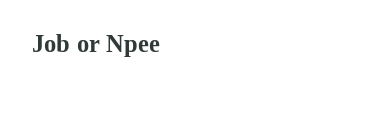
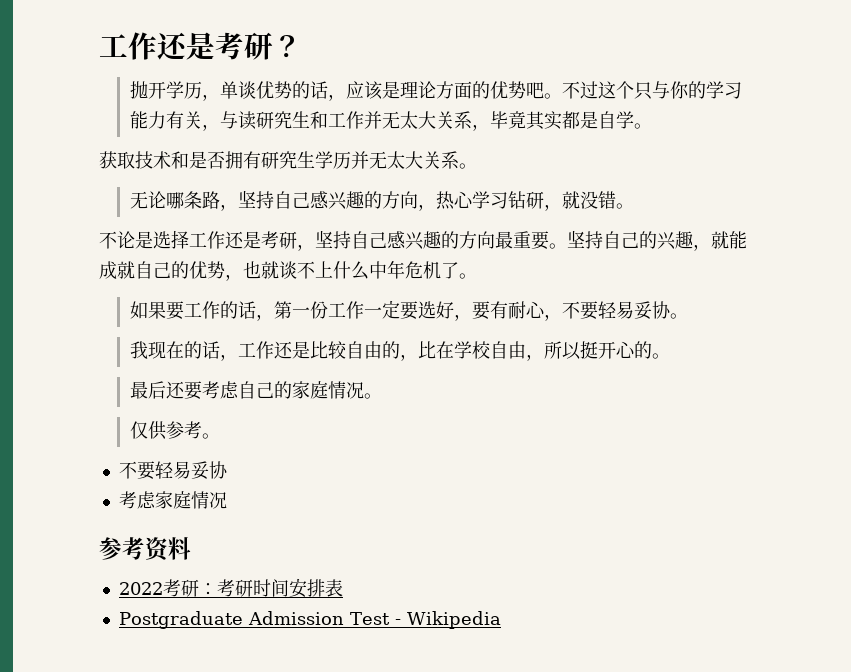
- Job or Npee
+ 工作还是考研？
+ 抛开学历，单谈优势的话，应该是理论方面的优势吧。不过这个只与你的学习能力有关，与读研究生和工作并无太大关系，毕竟其实都是自学。
+ 获取技术和是否拥有研究生学历并无太大关系。
+ 无论哪条路，坚持自己感兴趣的方向，热心学习钻研，就没错。
+ 不论是选择工作还是考研，坚持自己感兴趣的方向最重要。坚持自己的兴趣，就能成就自己的优势，也就谈不上什么中年危机了。
+ 如果要工作的话，第一份工作一定要选好，要有耐心，不要轻易妥协。
+ 我现在的话，工作还是比较自由的，比在学校自由，所以挺开心的。
+ 最后还要考虑自己的家庭情况。
+ 仅供参考。
+ 不要轻易妥协
+ 考虑家庭情况
+ 参考资料
+ 2022考研：考研时间安排表
+ Postgraduate Admission Test - Wikipedia

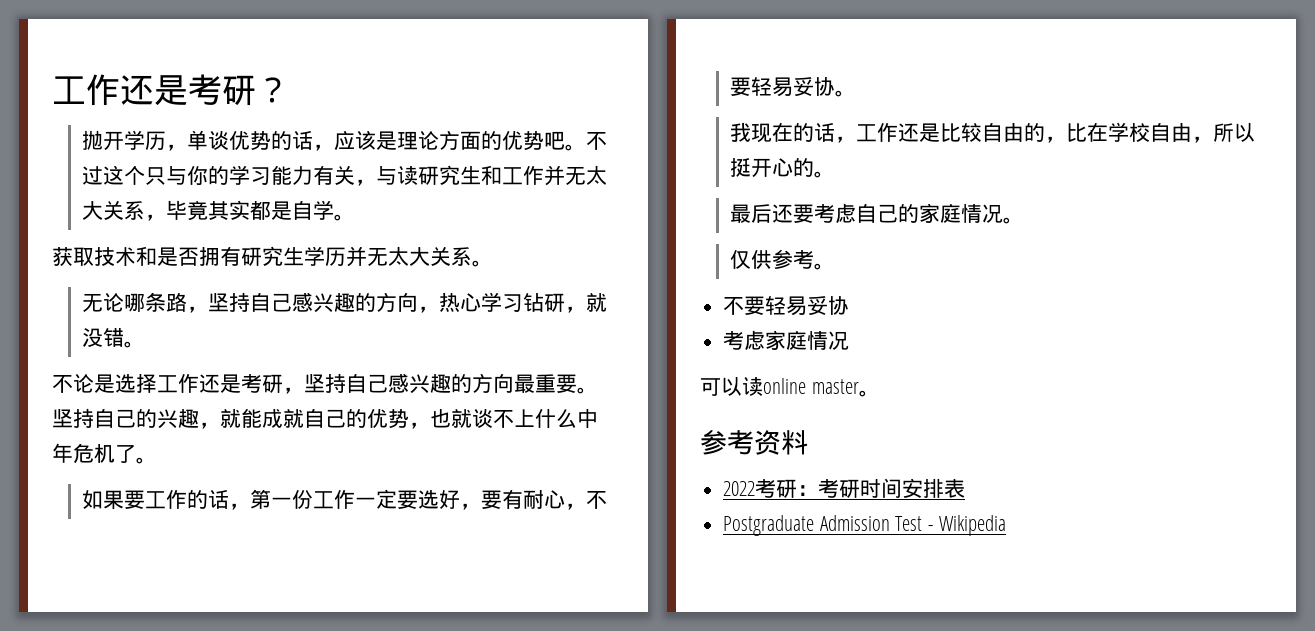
+ 可以读online master。

